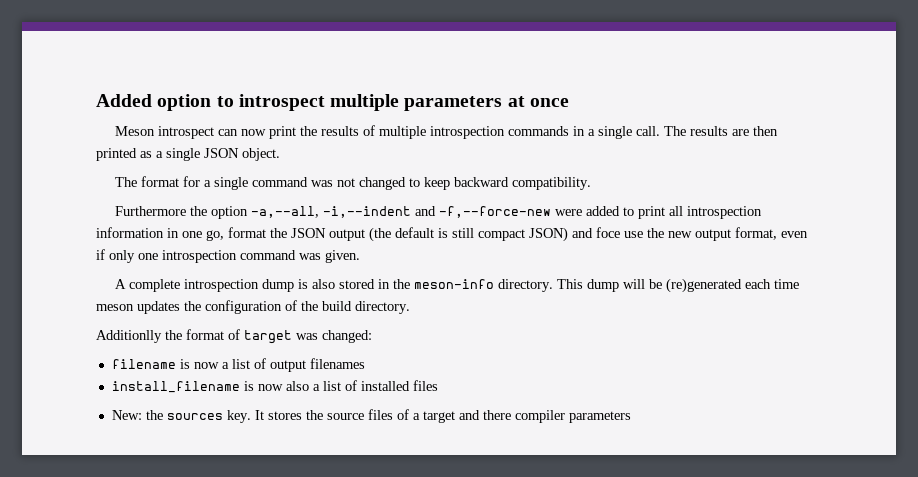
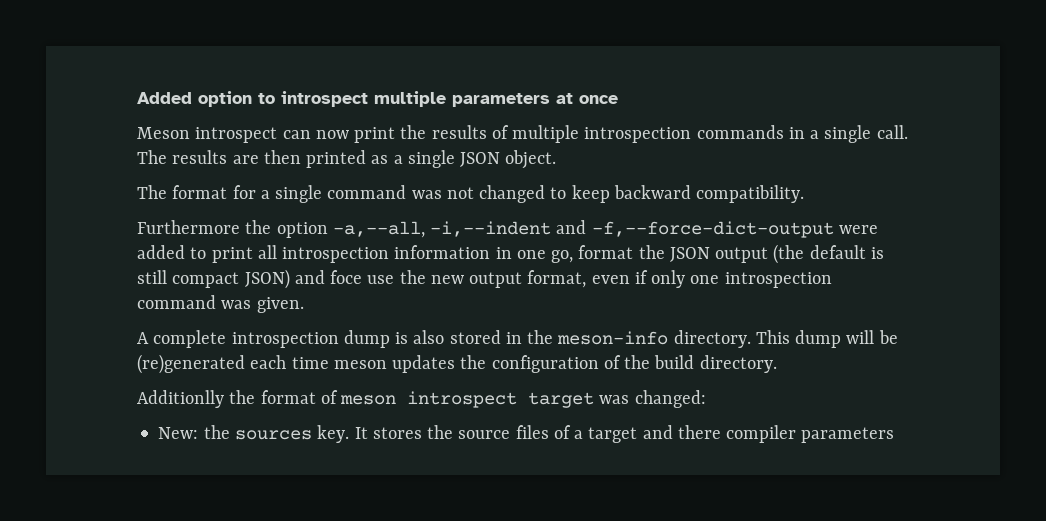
- Furthermore the option -a,--all, -i,--indent and -f,--force-new were added to print all introspection information in one go, format the JSON output (the default is still compact JSON) and foce use the new output format, even if only one introspection command was given.
+ Furthermore the option -a,--all, -i,--indent and -f,--force-dict-output were added to print all introspection information in one go, format the JSON output (the default is still compact JSON) and foce use the new output format, even if only one introspection command was given.
- Additionlly the format of target was changed:
+ Additionlly the format of meson introspect target was changed:
- filename is now a list of output filenames
- install_filename is now also a list of installed files

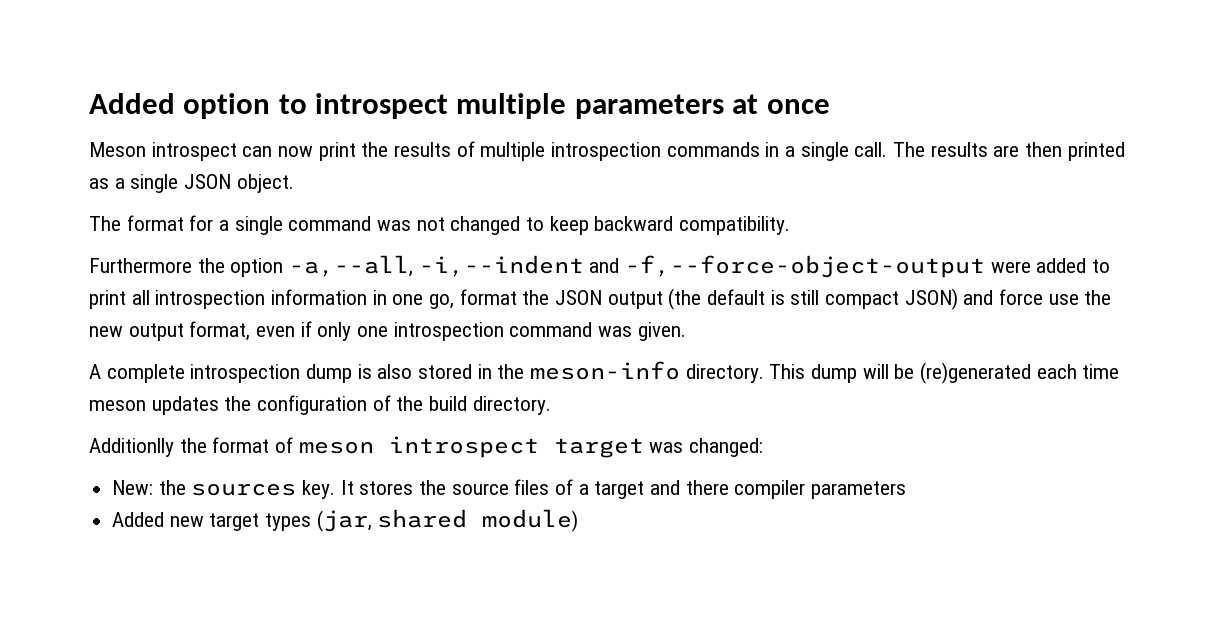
- Furthermore the option -a,--all, -i,--indent and -f,--force-dict-output were added to print all introspection information in one go, format the JSON output (the default is still compact JSON) and foce use the new output format, even if only one introspection command was given.
+ Furthermore the option -a,--all, -i,--indent and -f,--force-object-output were added to print all introspection information in one go, format the JSON output (the default is still compact JSON) and force use the new output format, even if only one introspection command was given.
+ Added new target types (jar, shared module)

